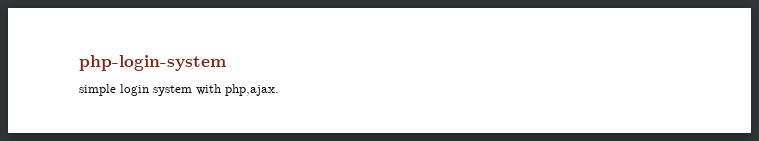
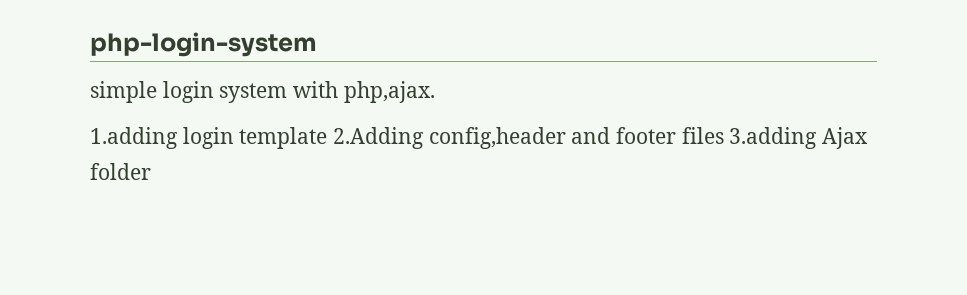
+ 1.adding login template 2.Adding config,header and footer files 3.adding Ajax folder

